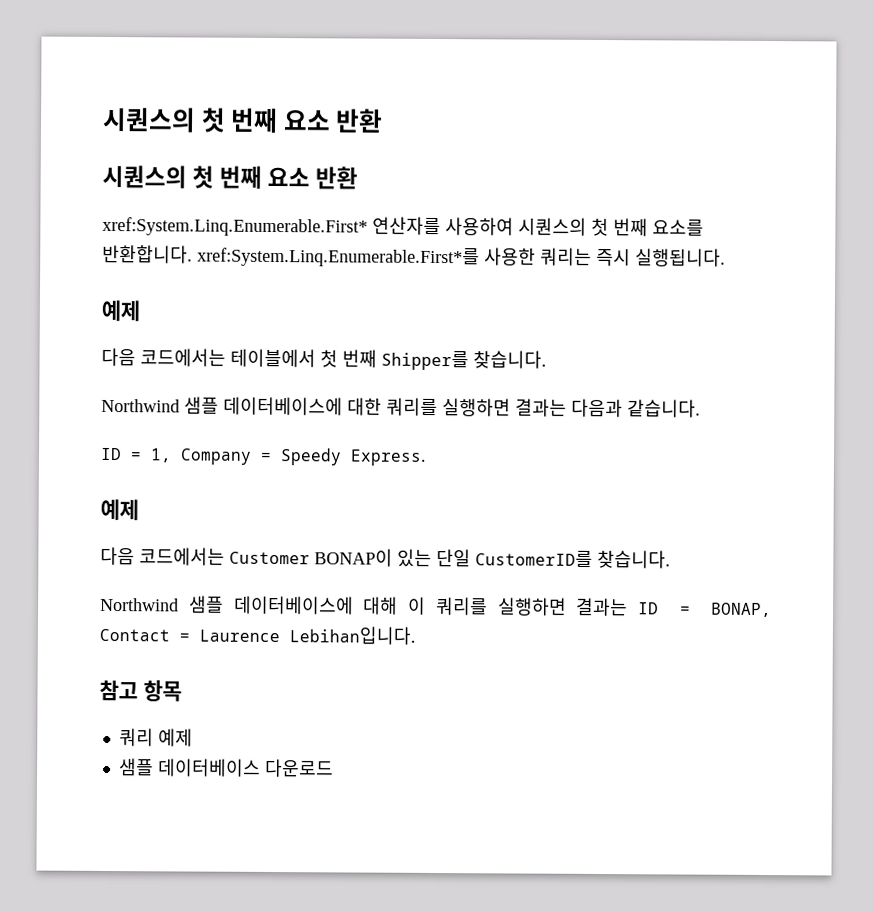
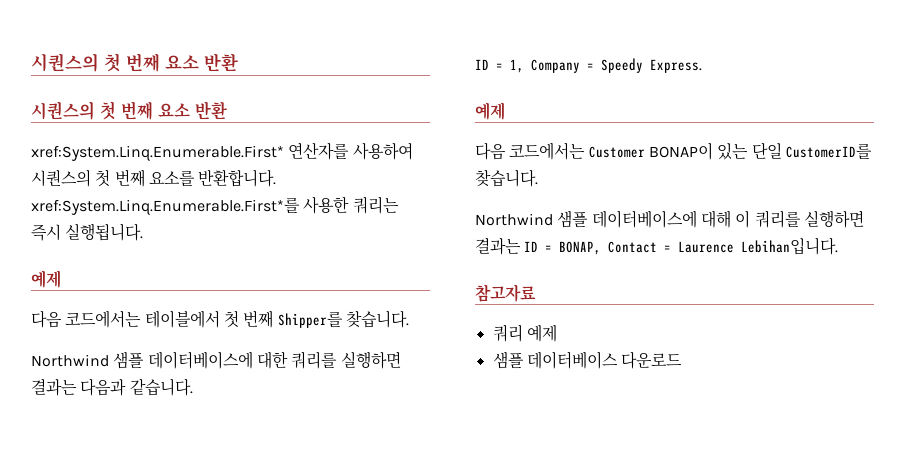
- 참고 항목
+ 참고자료

